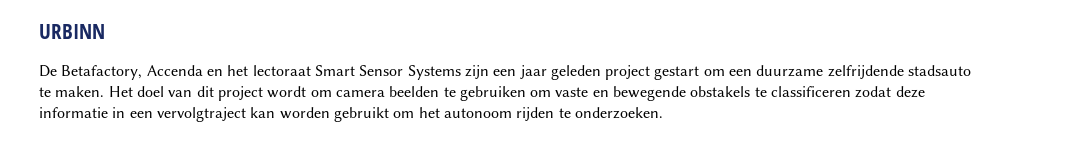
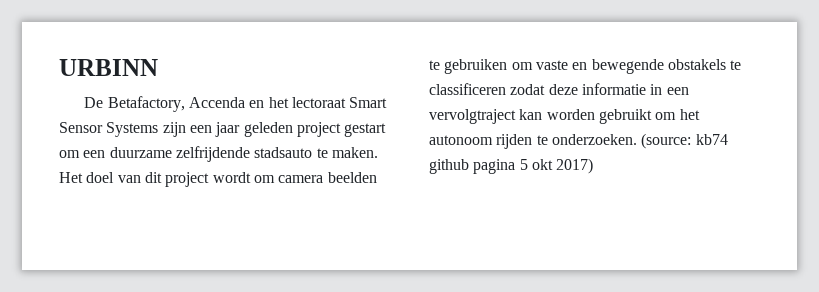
+ (source: kb74 github pagina 5 okt 2017)

